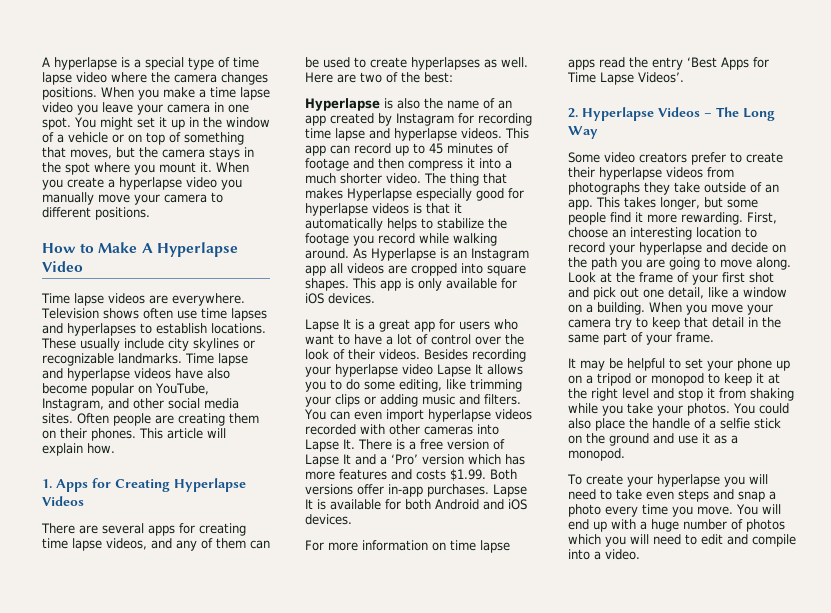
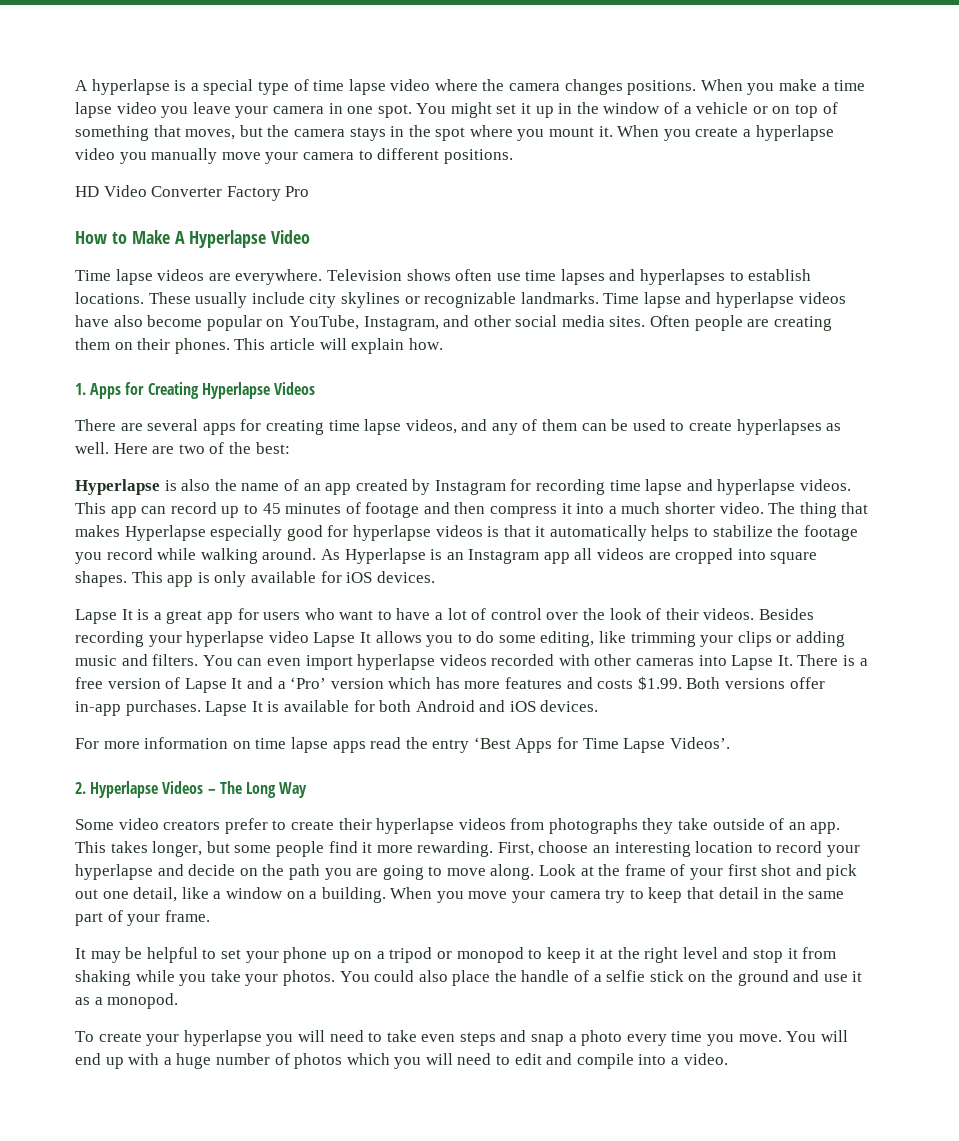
+ HD Video Converter Factory Pro

